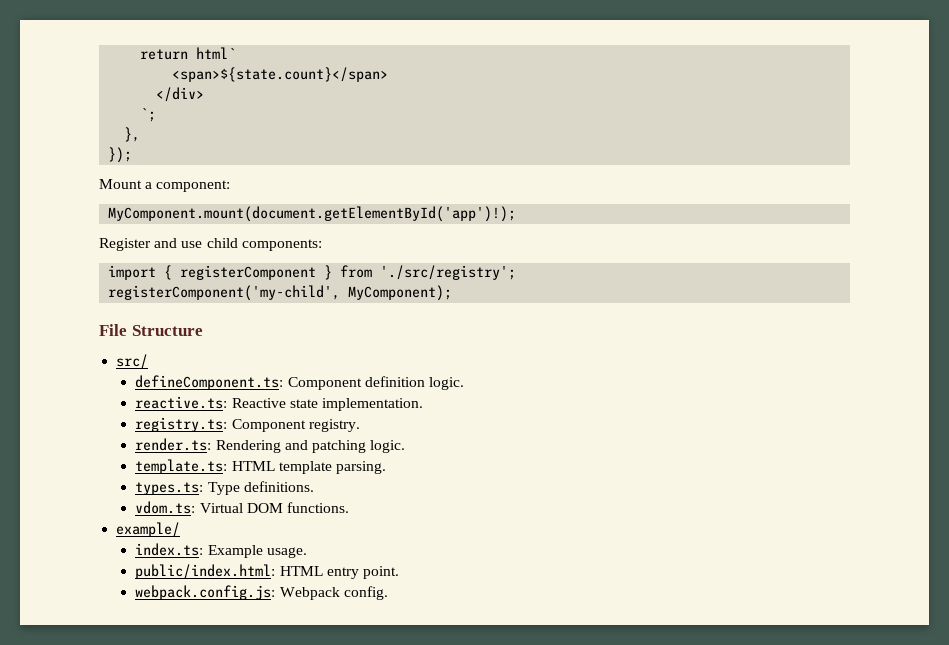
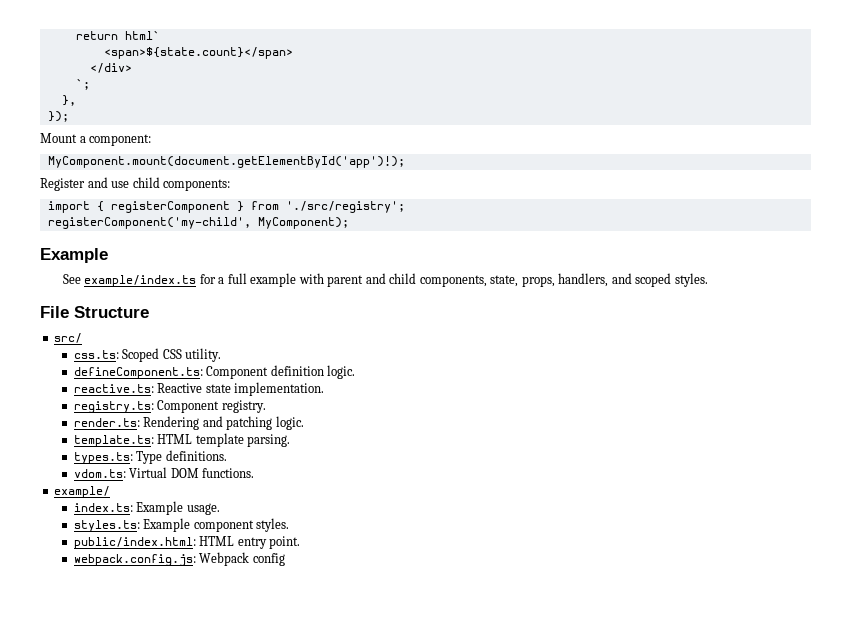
  registerComponent('my-child', MyComponent);
+ Example
+ See example/index.ts for a full example with parent and child components, state, props, handlers, and scoped styles.
+ css.ts: Scoped CSS utility.
+ styles.ts: Example component styles.
- webpack.config.js: Webpack config.
+ webpack.config.js: Webpack config

